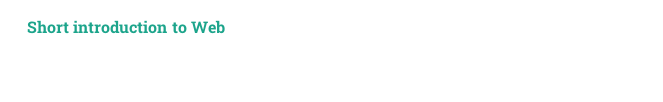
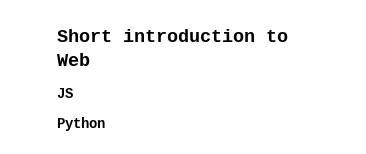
+ JS
+ Python

